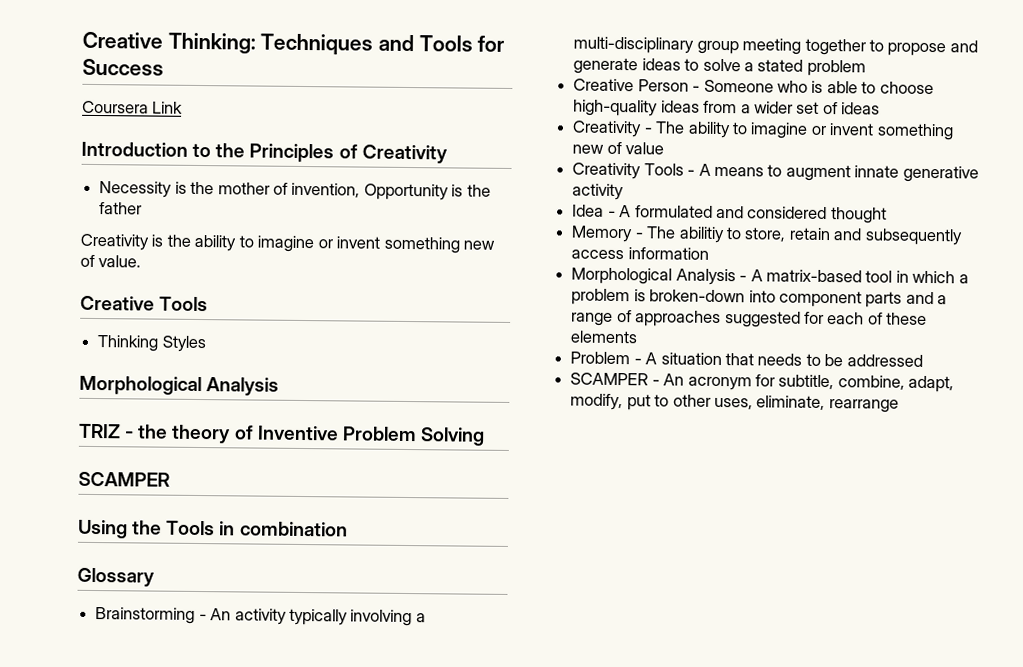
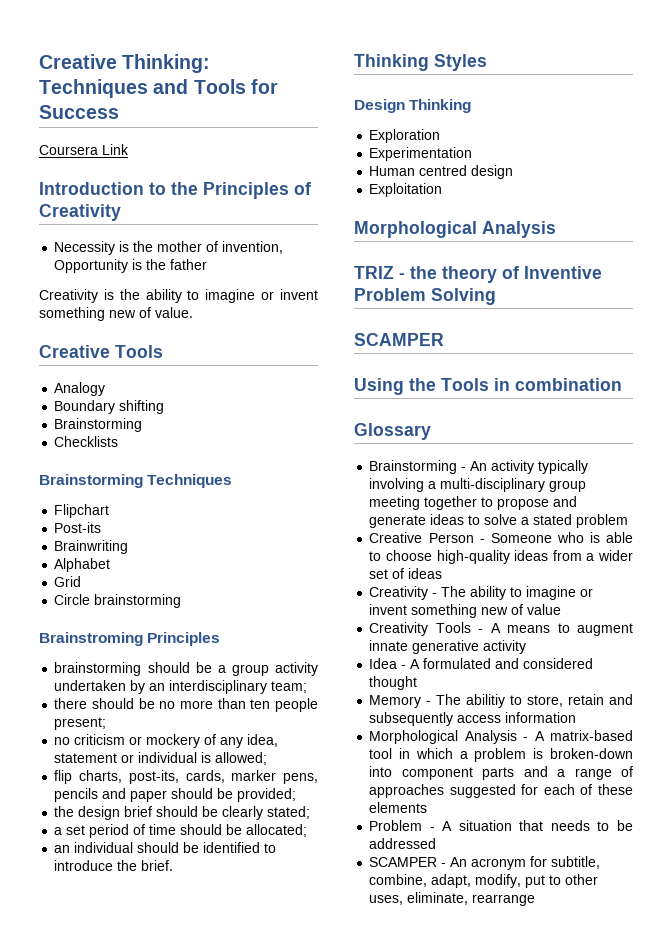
+ Analogy
+ Boundary shifting
+ Brainstorming
+ Checklists
+ Brainstorming Techniques
+ Flipchart
+ Post-its
+ Brainwriting
+ Alphabet
+ Grid
+ Circle brainstorming
+ Brainstroming Principles
+ brainstorming should be a group activity undertaken by an interdisciplinary team;
+ there should be no more than ten people present;
+ no criticism or mockery of any idea, statement or individual is allowed;
+ flip charts, post-its, cards, marker pens, pencils and paper should be provided;
+ the design brief should be clearly stated;
+ a set period of time should be allocated;
+ an individual should be identified to introduce the brief.
  Thinking Styles
+ Design Thinking
+ Exploration
+ Experimentation
+ Human centred design
+ Exploitation

